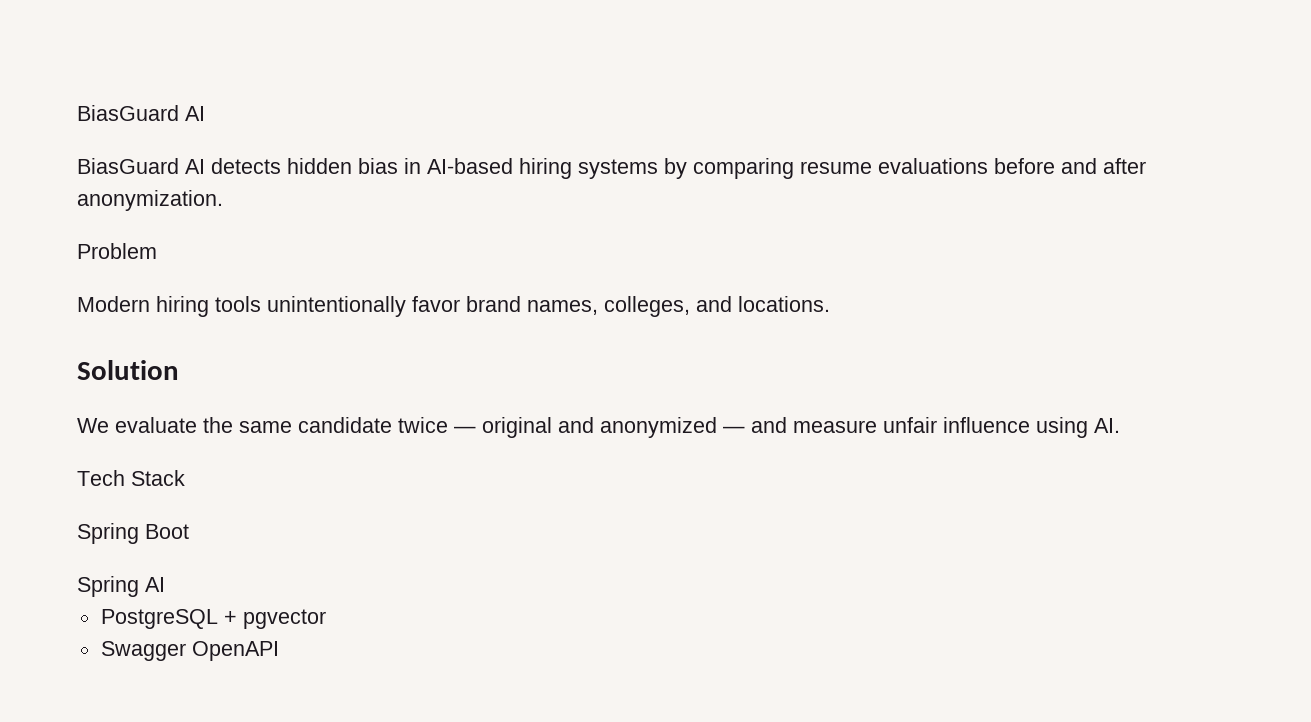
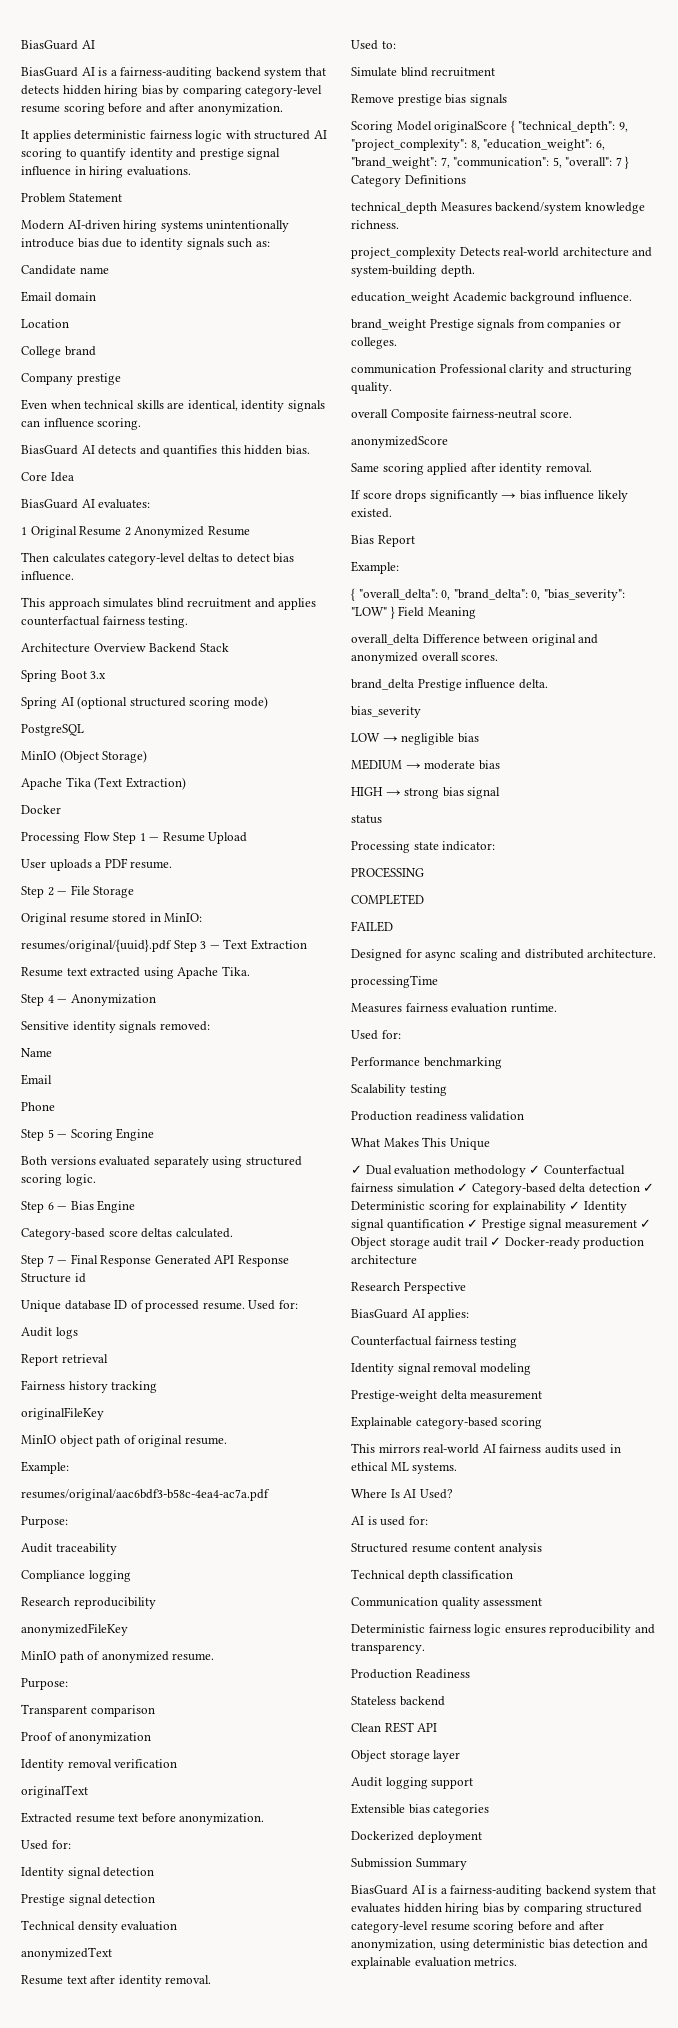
- BiasGuard AI detects hidden bias in AI-based hiring systems by comparing resume evaluations before and after anonymization.
+ BiasGuard AI is a fairness-auditing backend system that detects hidden hiring bias by comparing category-level resume scoring before and after anonymization.
+ It applies deterministic fairness logic with structured AI scoring to quantify identity and prestige signal influence in hiring evaluations.
- Problem
+ Problem Statement
- Modern hiring tools unintentionally favor brand names, colleges, and locations.
- Solution
- We evaluate the same candidate twice — original and anonymized — and measure unfair influence using AI.
- Tech Stack
+ Modern AI-driven hiring systems unintentionally introduce bias due to identity signals such as:
+ Candidate name
+ Email domain
+ Location
+ College brand
+ Company prestige
+ Even when technical skills are identical, identity signals can influence scoring.
+ BiasGuard AI detects and quantifies this hidden bias.
+ Core Idea
+ BiasGuard AI evaluates:
+ 1 Original Resume 2 Anonymized Resume
+ Then calculates category-level deltas to detect bias influence.
+ This approach simulates blind recruitment and applies counterfactual fairness testing.
+ Architecture Overview Backend Stack
- Spring Boot
+ Spring Boot 3.x
- Spring AI
- PostgreSQL + pgvector
- Swagger OpenAPI
+ Spring AI (optional structured scoring mode)
+ PostgreSQL
+ MinIO (Object Storage)
+ Apache Tika (Text Extraction)
+ Docker
+ Processing Flow Step 1 — Resume Upload
+ User uploads a PDF resume.
+ Step 2 — File Storage
+ Original resume stored in MinIO:
+ resumes/original/{uuid}.pdf Step 3 — Text Extraction
+ Resume text extracted using Apache Tika.
+ Step 4 — Anonymization
+ Sensitive identity signals removed:
+ Name
+ Email
+ Phone
+ Step 5 — Scoring Engine
+ Both versions evaluated separately using structured scoring logic.
+ Step 6 — Bias Engine
+ Category-based score deltas calculated.
+ Step 7 — Final Response Generated API Response Structure id
+ Unique database ID of processed resume. Used for:
+ Audit logs
+ Report retrieval
+ Fairness history tracking
+ originalFileKey
+ MinIO object path of original resume.
+ Example:
+ resumes/original/aac6bdf3-b58c-4ea4-ac7a.pdf
+ Purpose:
+ Audit traceability
+ Compliance logging
+ Research reproducibility
+ anonymizedFileKey
+ MinIO path of anonymized resume.
+ Purpose:
+ Transparent comparison
+ Proof of anonymization
+ Identity removal verification
+ originalText
+ Extracted resume text before anonymization.
+ Used for:
+ Identity signal detection
+ Prestige signal detection
+ Technical density evaluation
+ anonymizedText
+ Resume text after identity removal.
+ Used to:
+ Simulate blind recruitment
+ Remove prestige bias signals
+ Scoring Model originalScore { "technical_depth": 9, "project_complexity": 8, "education_weight": 6, "brand_weight": 7, "communication": 5, "overall": 7 } Category Definitions
+ technical_depth Measures backend/system knowledge richness.
+ project_complexity Detects real-world architecture and system-building depth.
+ education_weight Academic background influence.
+ brand_weight Prestige signals from companies or colleges.
+ communication Professional clarity and structuring quality.
+ overall Composite fairness-neutral score.
+ anonymizedScore
+ Same scoring applied after identity removal.
+ If score drops significantly → bias influence likely existed.
+ Bias Report
+ Example:
+ { "overall_delta": 0, "brand_delta": 0, "bias_severity": "LOW" } Field Meaning
+ overall_delta Difference between original and anonymized overall scores.
+ brand_delta Prestige influence delta.
+ bias_severity
+ LOW → negligible bias
+ MEDIUM → moderate bias
+ HIGH → strong bias signal
+ status
+ Processing state indicator:
+ PROCESSING
+ COMPLETED
+ FAILED
+ Designed for async scaling and distributed architecture.
+ processingTime
+ Measures fairness evaluation runtime.
+ Used for:
+ Performance benchmarking
+ Scalability testing
+ Production readiness validation
+ What Makes This Unique
+ ✓ Dual evaluation methodology ✓ Counterfactual fairness simulation ✓ Category-based delta detection ✓ Deterministic scoring for explainability ✓ Identity signal quantification ✓ Prestige signal measurement ✓ Object storage audit trail ✓ Docker-ready production architecture
+ Research Perspective
+ BiasGuard AI applies:
+ Counterfactual fairness testing
+ Identity signal removal modeling
+ Prestige-weight delta measurement
+ Explainable category-based scoring
+ This mirrors real-world AI fairness audits used in ethical ML systems.
+ Where Is AI Used?
+ AI is used for:
+ Structured resume content analysis
+ Technical depth classification
+ Communication quality assessment
+ Deterministic fairness logic ensures reproducibility and transparency.
+ Production Readiness
+ Stateless backend
+ Clean REST API
+ Object storage layer
+ Audit logging support
+ Extensible bias categories
+ Dockerized deployment
+ Submission Summary
+ BiasGuard AI is a fairness-auditing backend system that evaluates hidden hiring bias by comparing structured category-level resume scoring before and after anonymization, using deterministic bias detection and explainable evaluation metrics.

